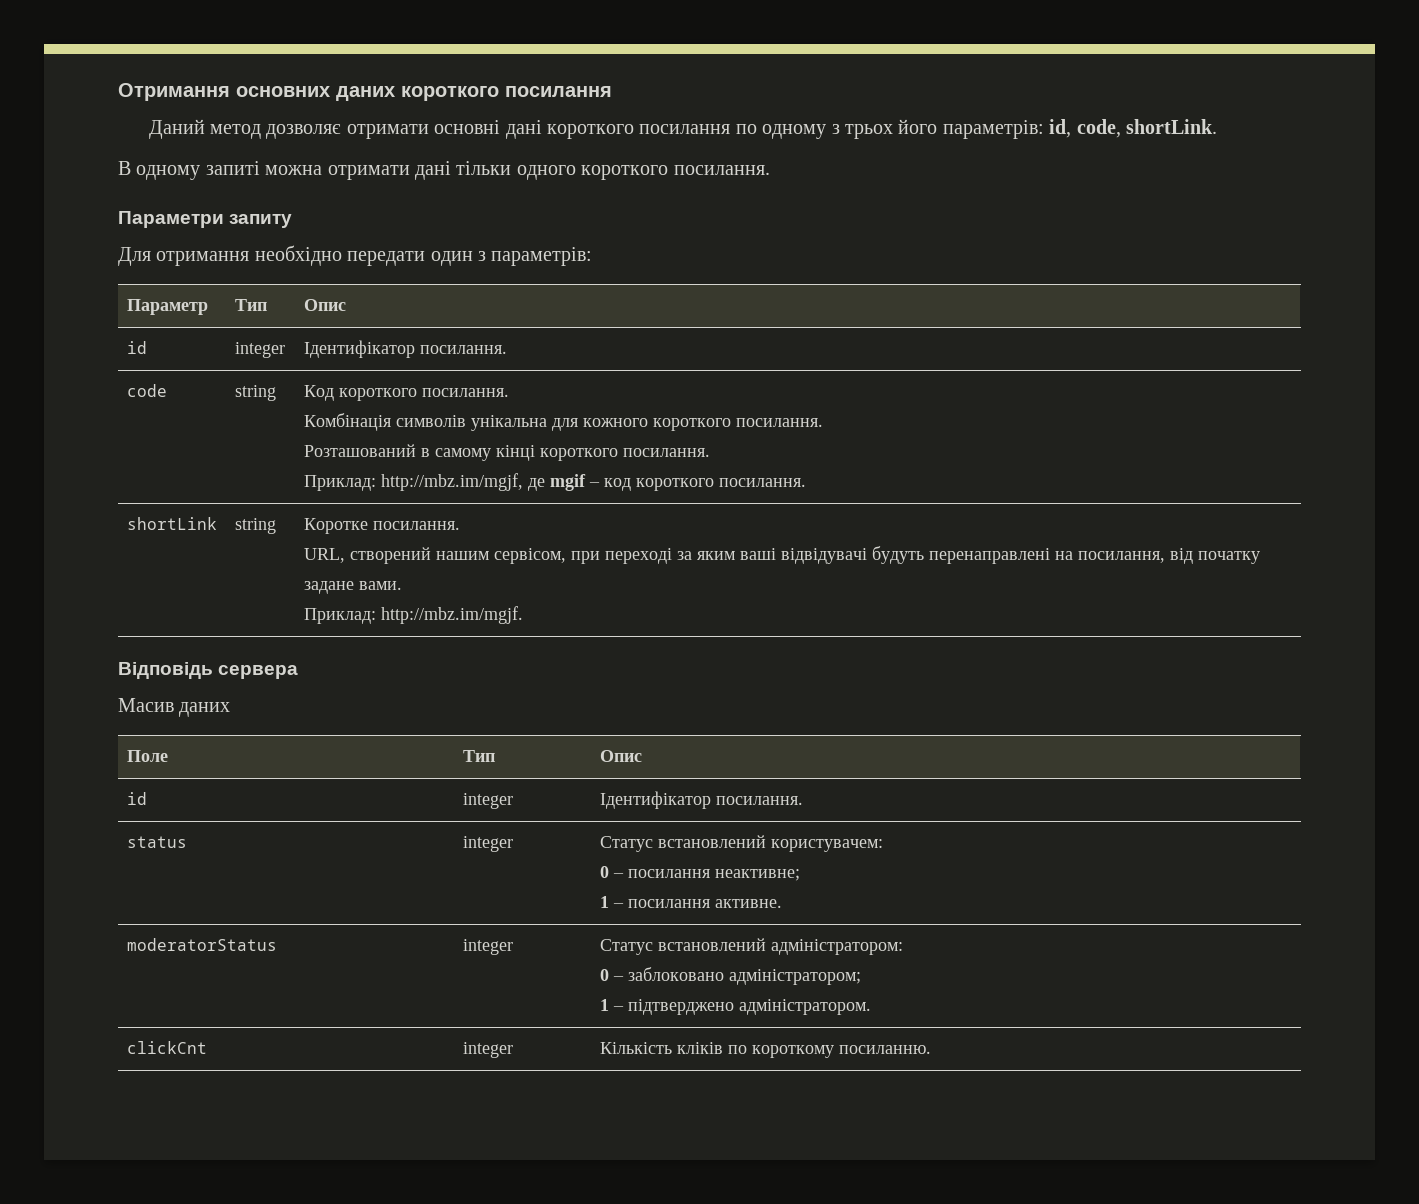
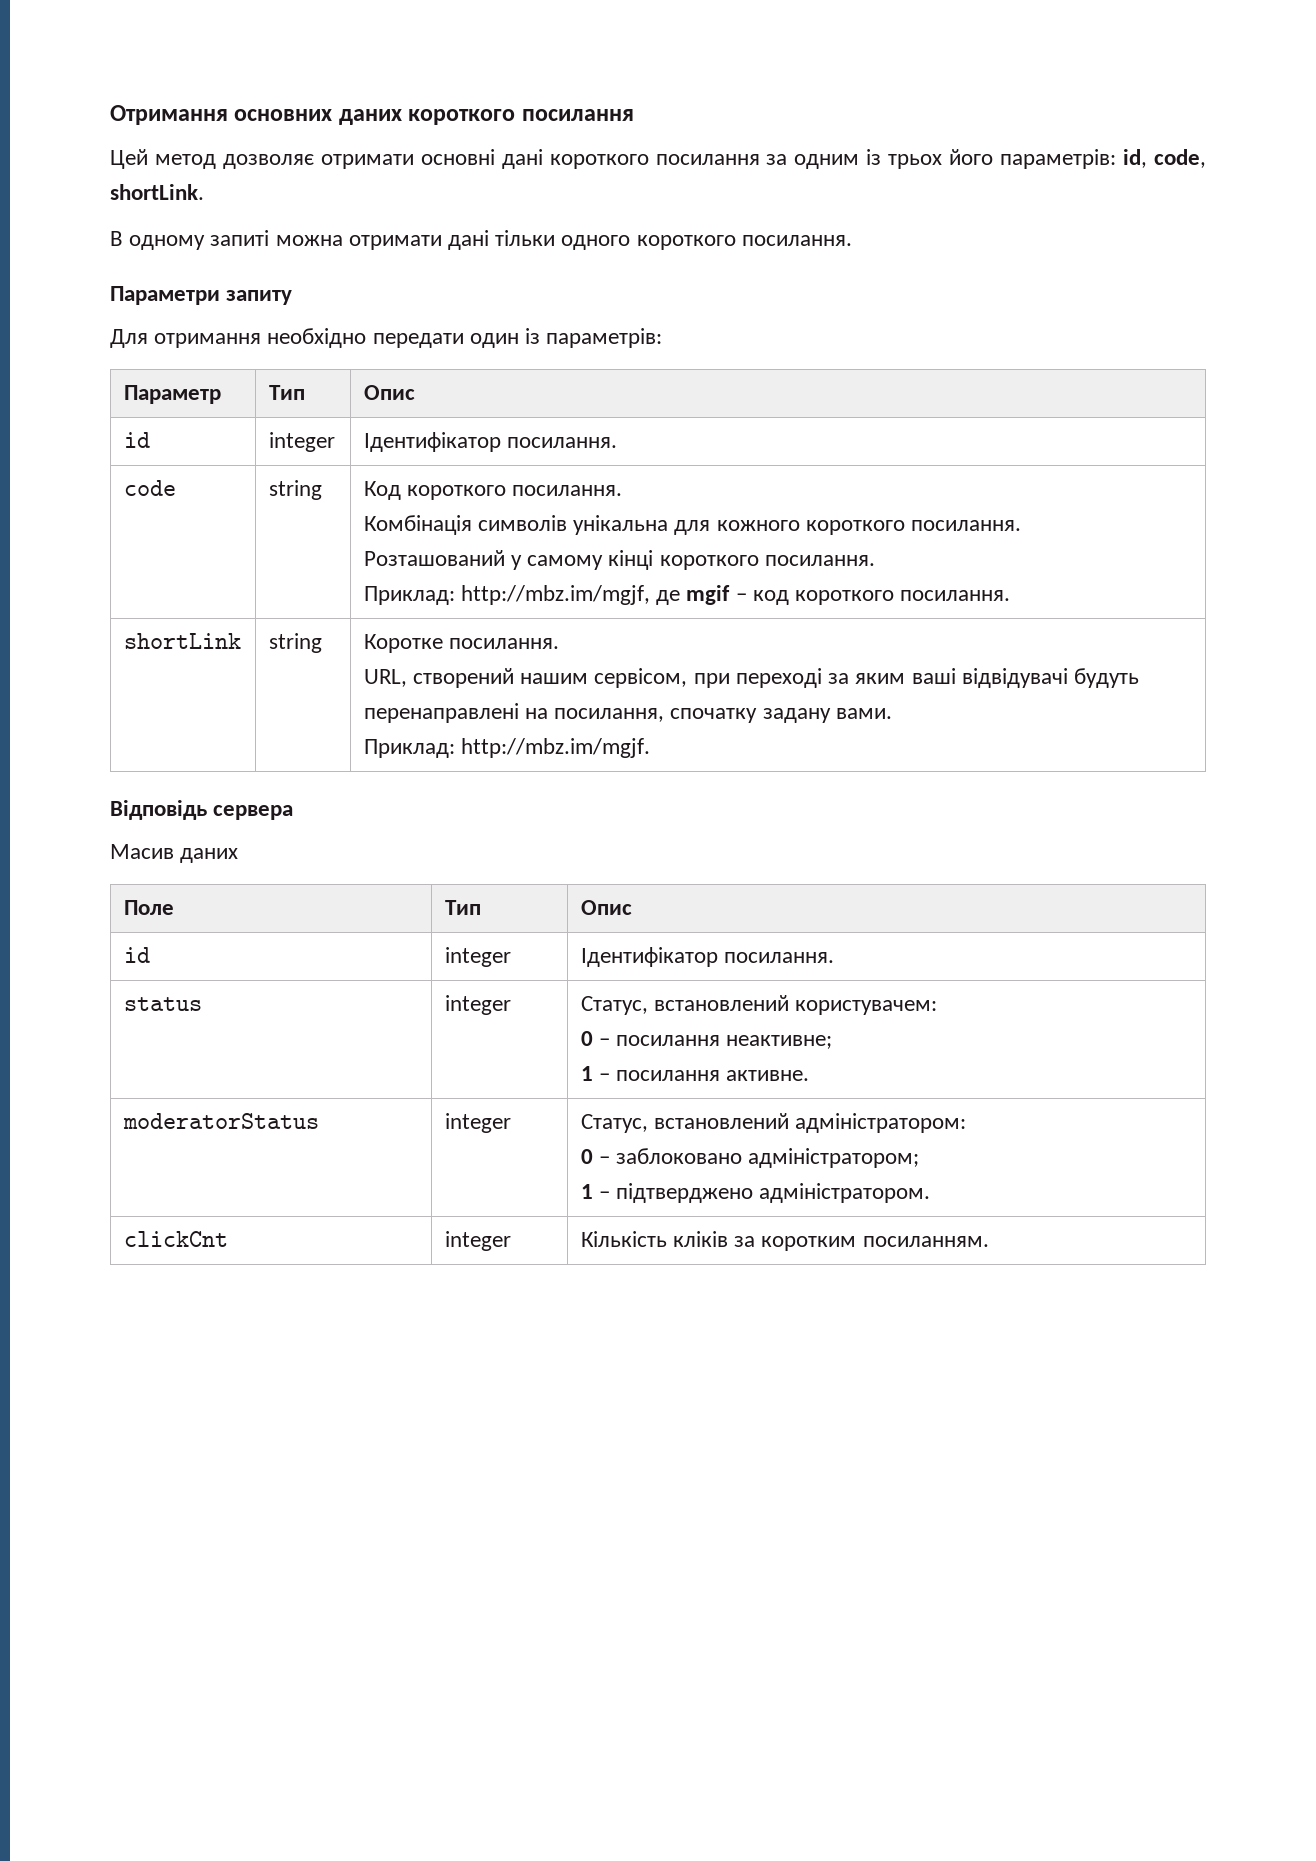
- Даний метод дозволяє отримати основні дані короткого посилання по одному з трьох його параметрів: id, code, shortLink.
+ Цей метод дозволяє отримати основні дані короткого посилання за одним із трьох його параметрів: id, code, shortLink.
- Для отримання необхідно передати один з параметрів:
+ Для отримання необхідно передати один із параметрів:
  code | string | Код короткого посилання.
  Комбінація символів унікальна для кожного короткого посилання.
- Розташований в самому кінці короткого посилання.
+ Розташований у самому кінці короткого посилання.
  shortLink | string | Коротке посилання.
- URL, створений нашим сервісом, при переході за яким ваші відвідувачі будуть перенаправлені на посилання, від початку задане вами.
+ URL, створений нашим сервісом, при переході за яким ваші відвідувачі будуть перенаправлені на посилання, спочатку задану вами.
- status | integer | Статус встановлений користувачем:
+ status | integer | Статус, встановлений користувачем:
- moderatorStatus | integer | Статус встановлений адміністратором:
+ moderatorStatus | integer | Статус, встановлений адміністратором:
- clickCnt | integer | Кількість кліків по короткому посиланню.
+ clickCnt | integer | Кількість кліків за коротким посиланням.

